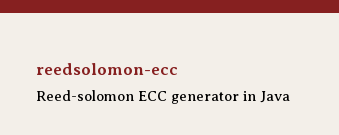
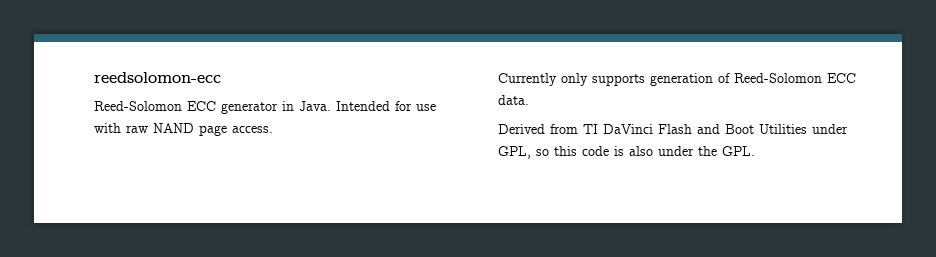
- Reed-solomon ECC generator in Java
+ Reed-Solomon ECC generator in Java. Intended for use with raw NAND page access.
+ Currently only supports generation of Reed-Solomon ECC data.
+ Derived from TI DaVinci Flash and Boot Utilities under GPL, so this code is also under the GPL.

